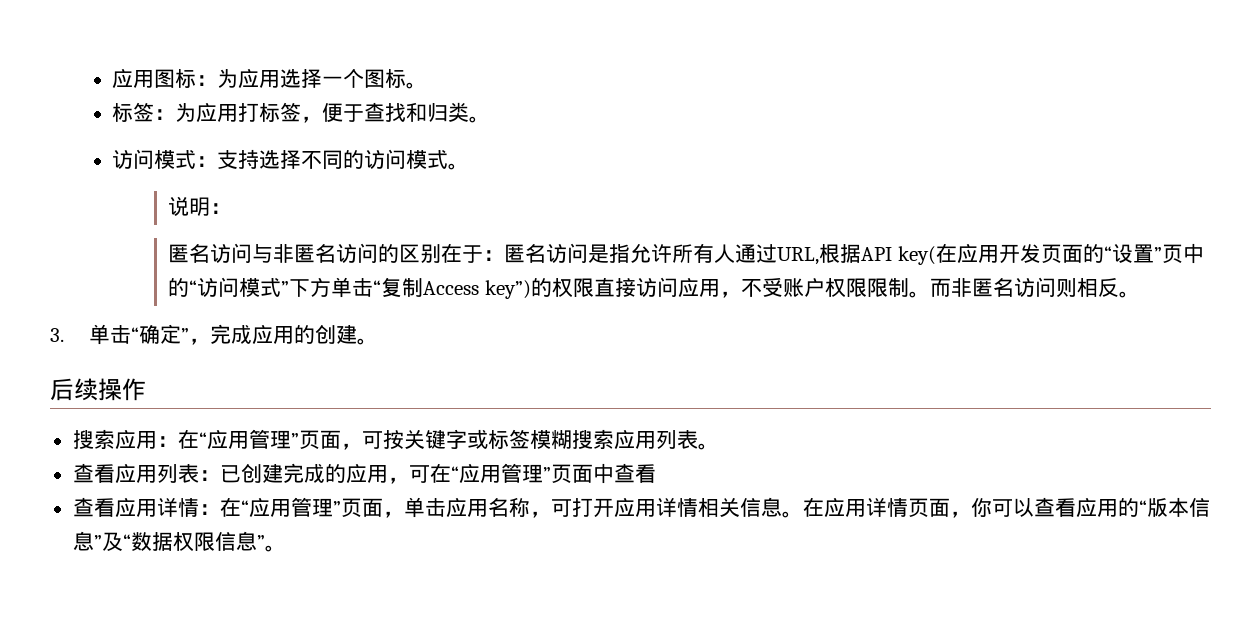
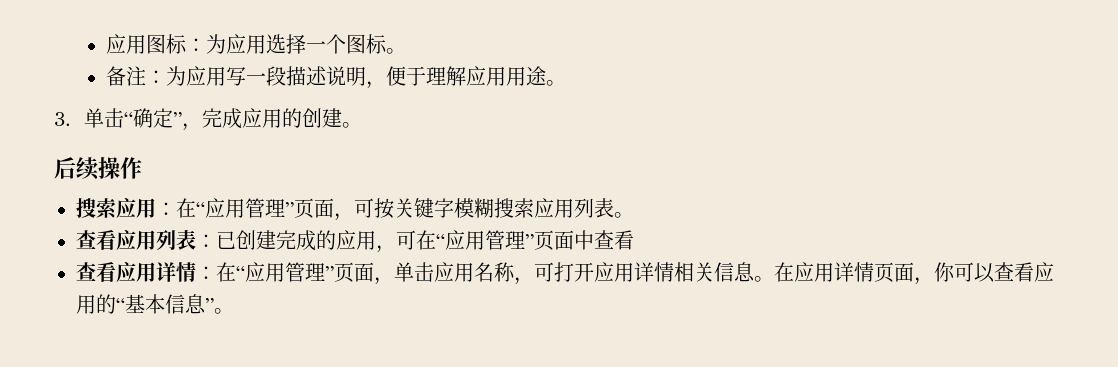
- 标签：为应用打标签，便于查找和归类。
- 访问模式：支持选择不同的访问模式。
- 说明：
- 匿名访问与非匿名访问的区别在于：匿名访问是指允许所有人通过URL,根据API key(在应用开发页面的“设置”页中的“访问模式”下方单击“复制Access key”)的权限直接访问应用，不受账户权限限制。而非匿名访问则相反。
+ 备注：为应用写一段描述说明，便于理解应用用途。
- 搜索应用：在“应用管理”页面，可按关键字或标签模糊搜索应用列表。
+ 搜索应用：在“应用管理”页面，可按关键字模糊搜索应用列表。
- 在应用详情页面，你可以查看应用的“版本信息”及“数据权限信息”。
+ 在应用详情页面，你可以查看应用的“基本信息”。

